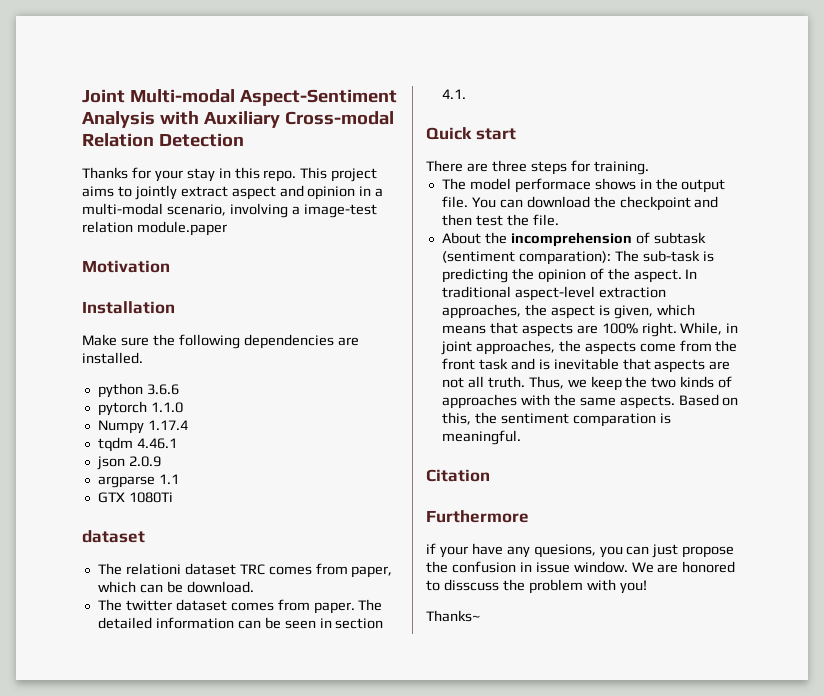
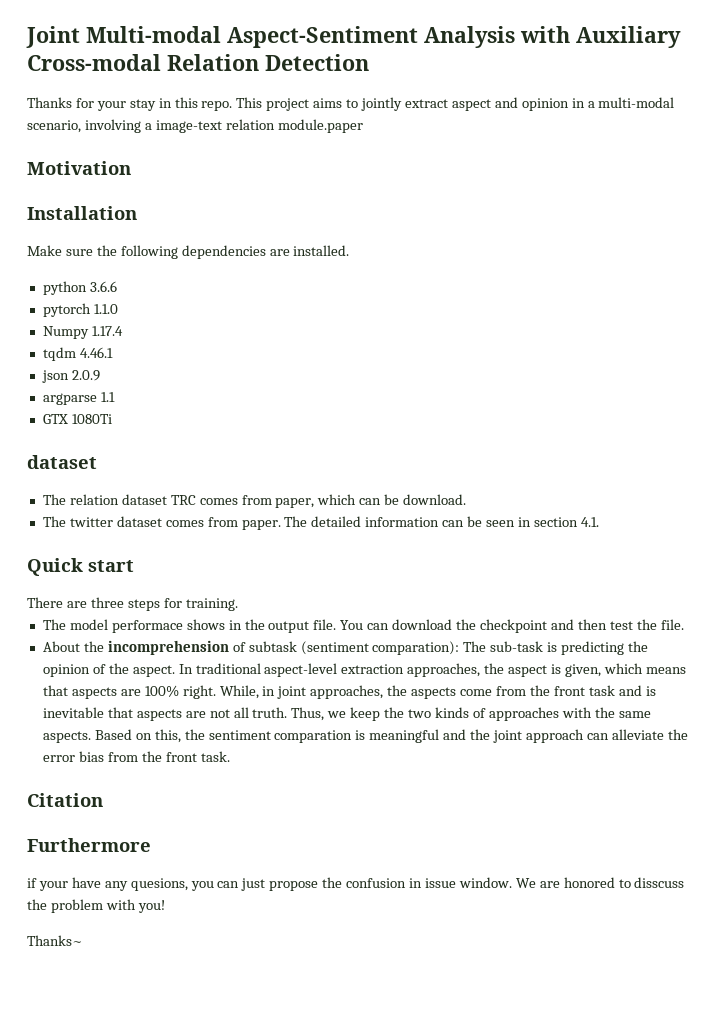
- This project aims to jointly extract aspect and opinion in a multi-modal scenario, involving a image-test relation module.paper
+ This project aims to jointly extract aspect and opinion in a multi-modal scenario, involving a image-text relation module.paper
- The relationi dataset TRC comes from paper, which can be download.
+ The relation dataset TRC comes from paper, which can be download.
- Based on this, the sentiment comparation is meaningful.
+ Based on this, the sentiment comparation is meaningful and the joint approach can alleviate the error bias from the front task.

